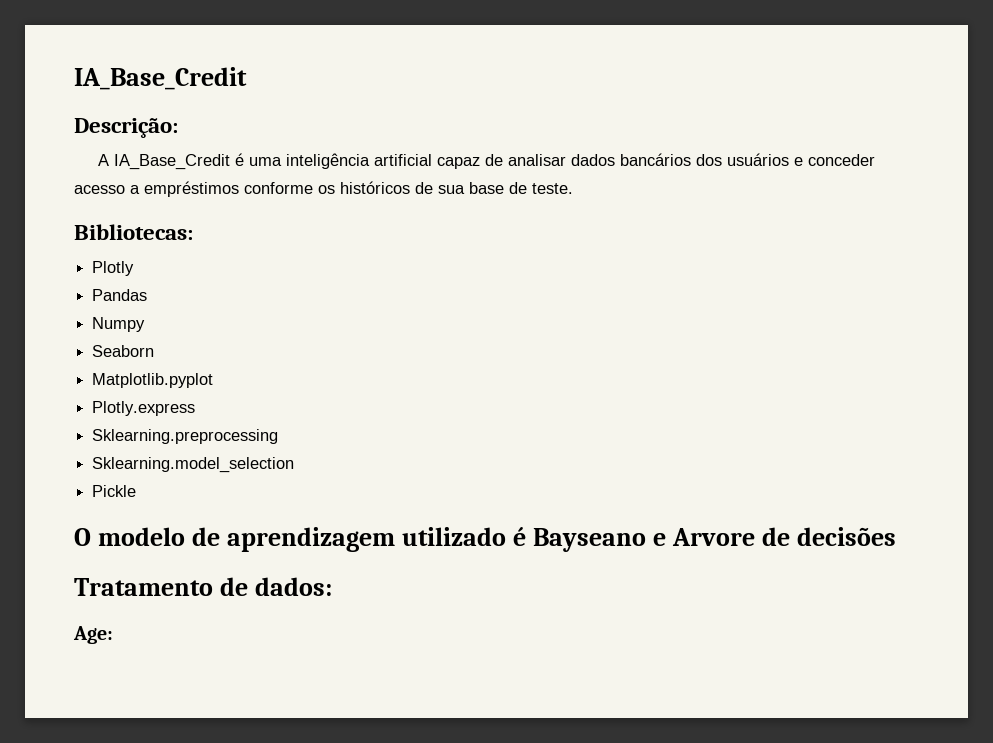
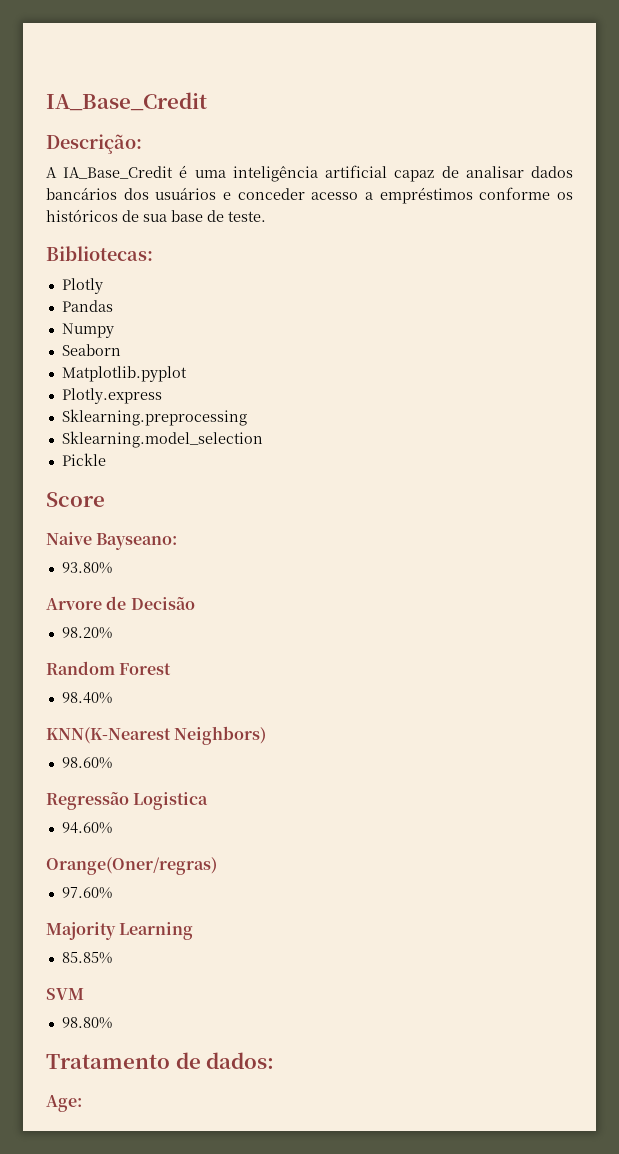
- O modelo de aprendizagem utilizado é Bayseano e Arvore de decisões
+ Score
+ Naive Bayseano:
+ 93.80%
+ Arvore de Decisão
+ 98.20%
+ Random Forest
+ 98.40%
+ KNN(K-Nearest Neighbors)
+ 98.60%
+ Regressão Logistica
+ 94.60%
+ Orange(Oner/regras)
+ 97.60%
+ Majority Learning
+ 85.85%
+ SVM
+ 98.80%

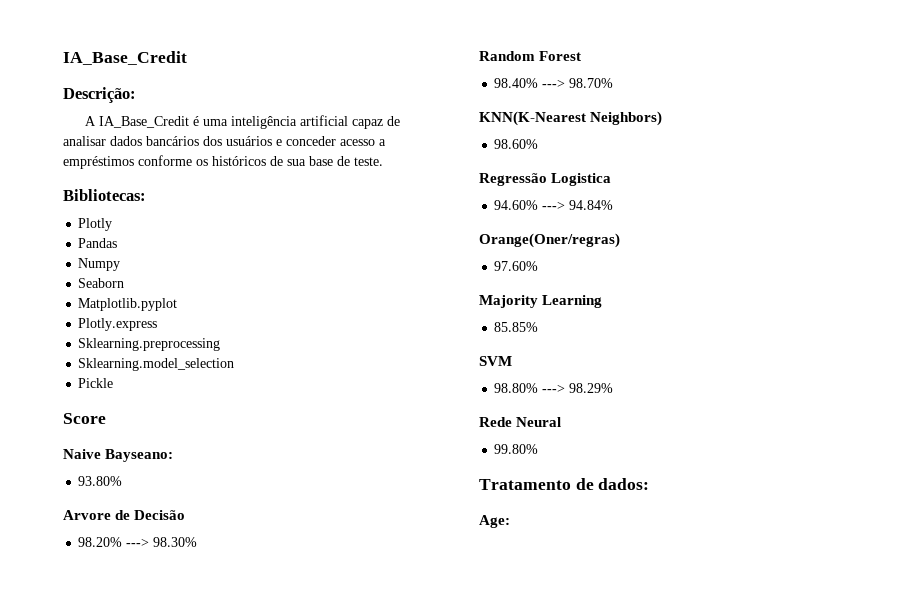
- 98.20%
+ 98.20% ---> 98.30%
- 98.40%
+ 98.40% ---> 98.70%
- 94.60%
+ 94.60% ---> 94.84%
- 98.80%
+ 98.80% ---> 98.29%
+ Rede Neural
+ 99.80%

